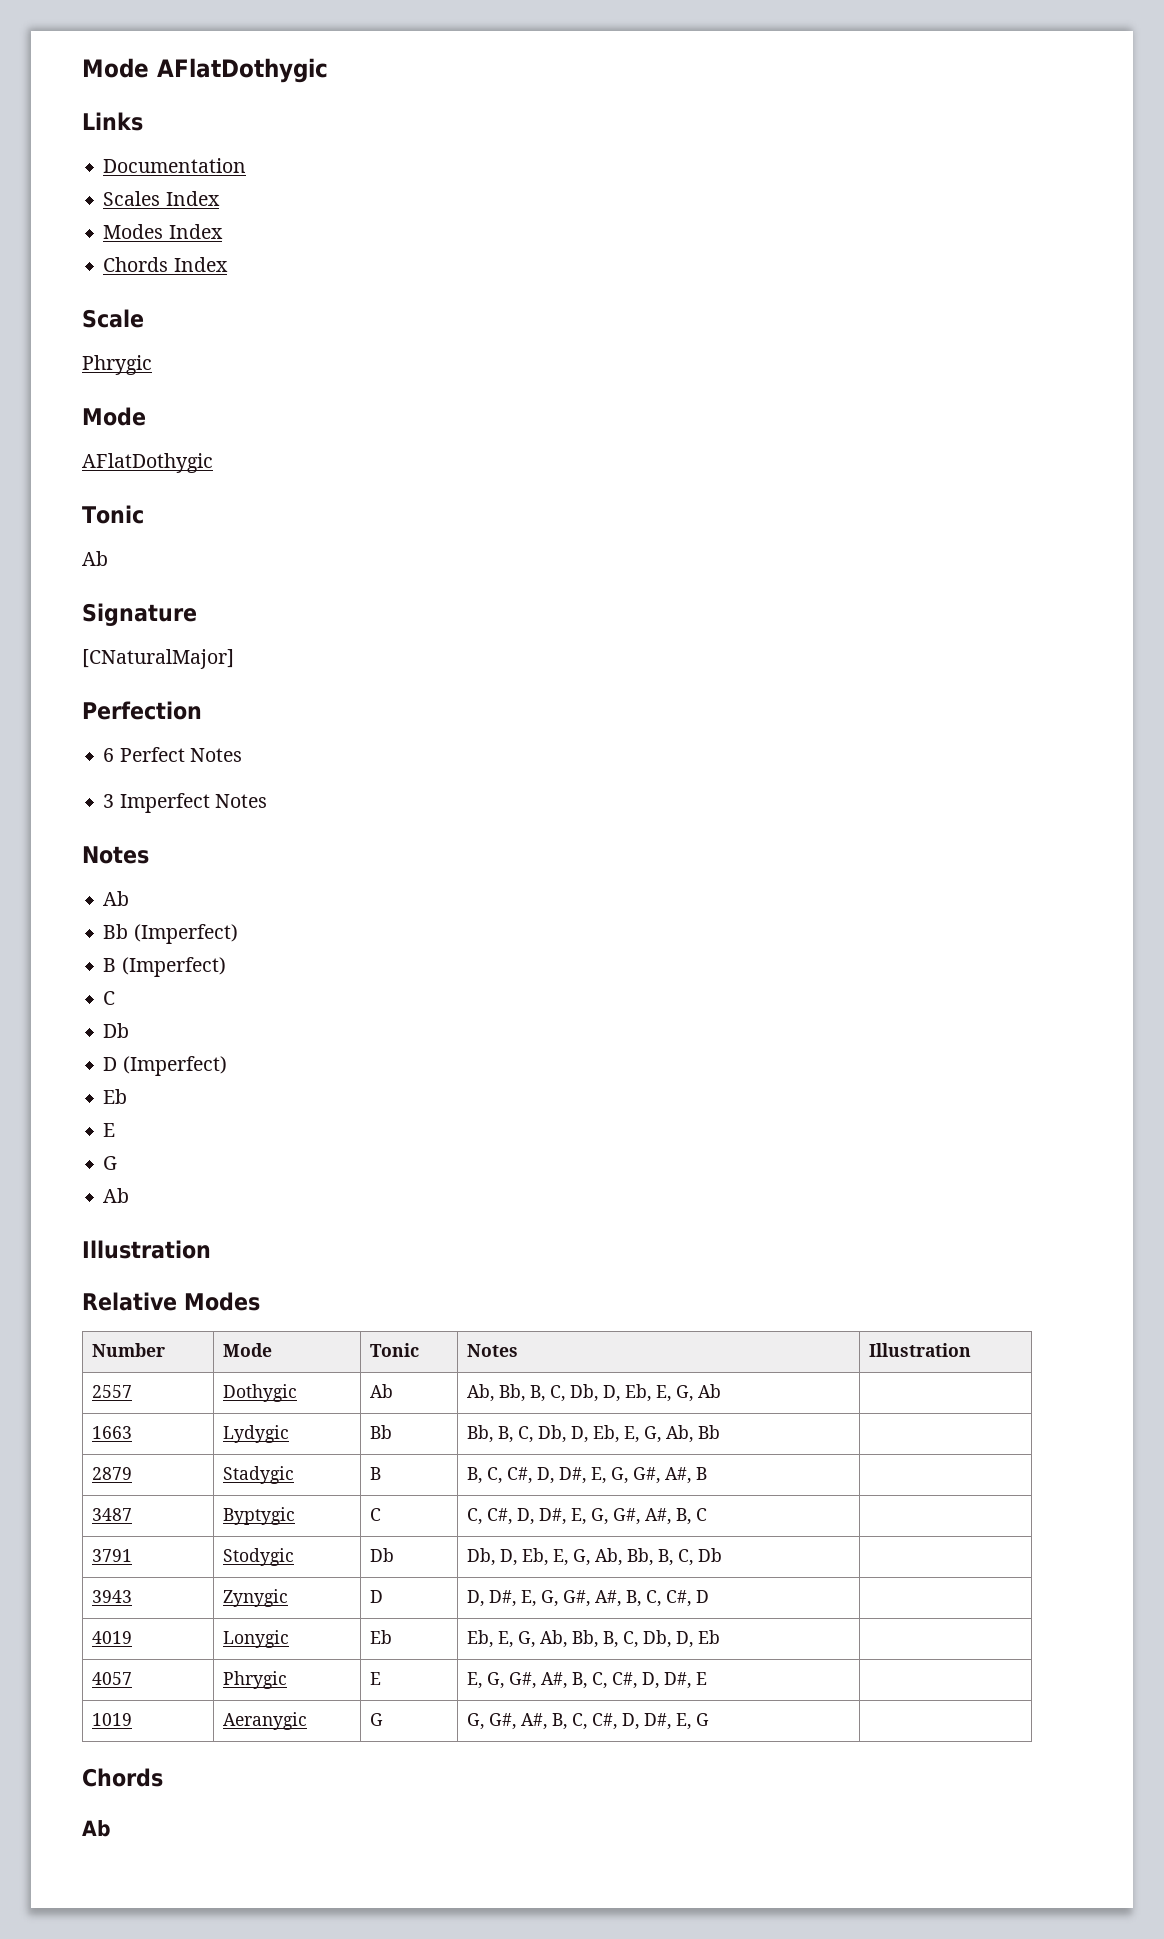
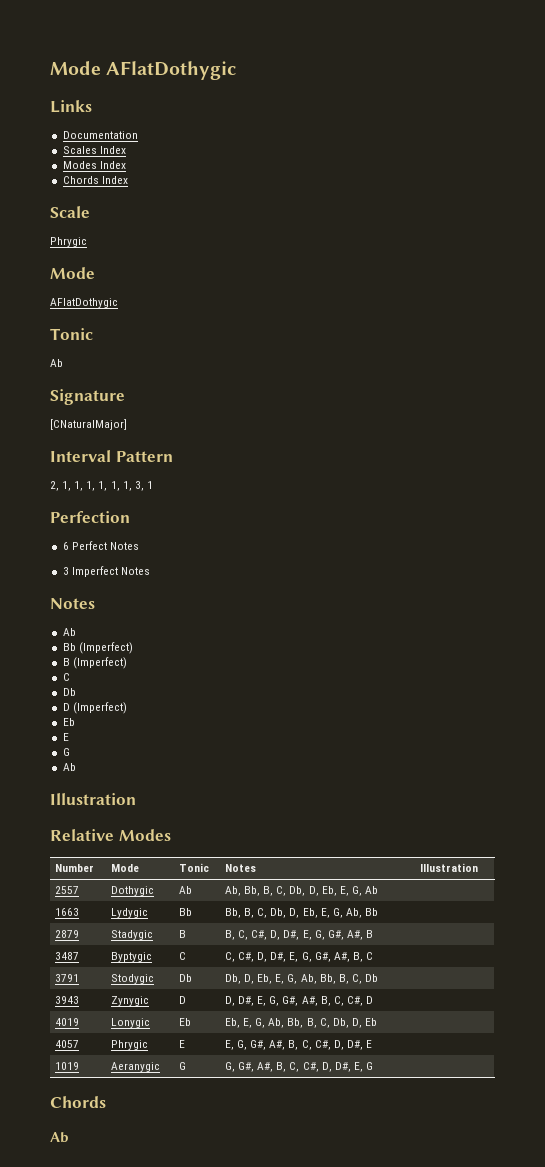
+ Interval Pattern
+ 2, 1, 1, 1, 1, 1, 1, 3, 1

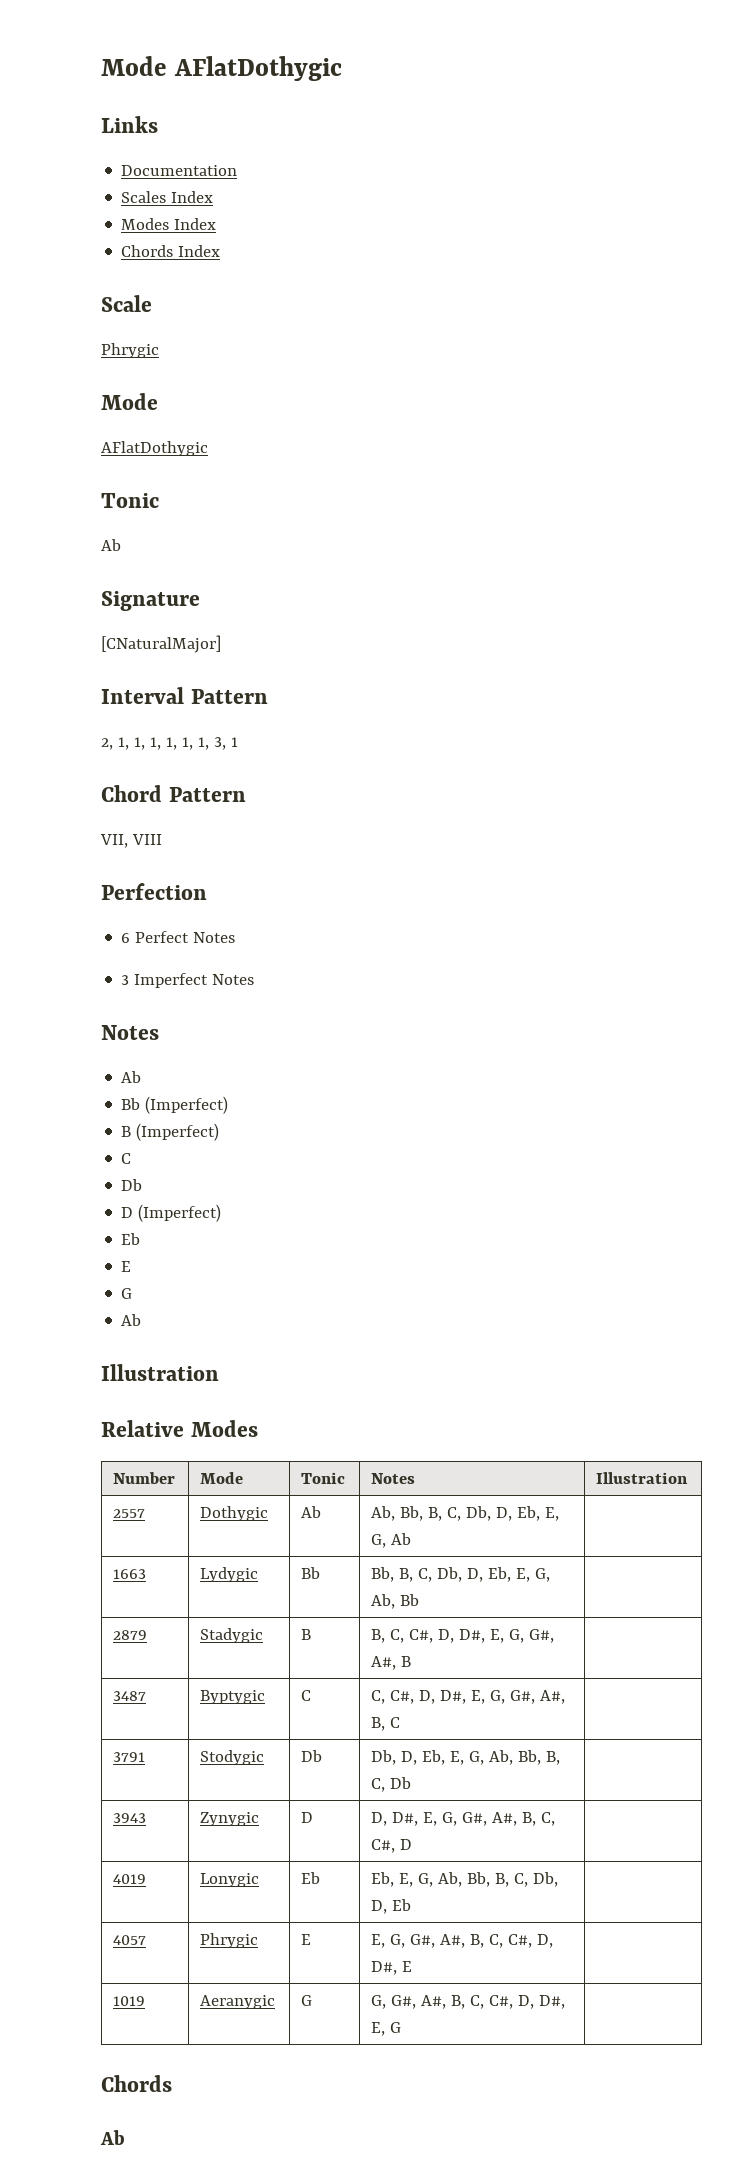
+ Chord Pattern
+ VII, VIII

